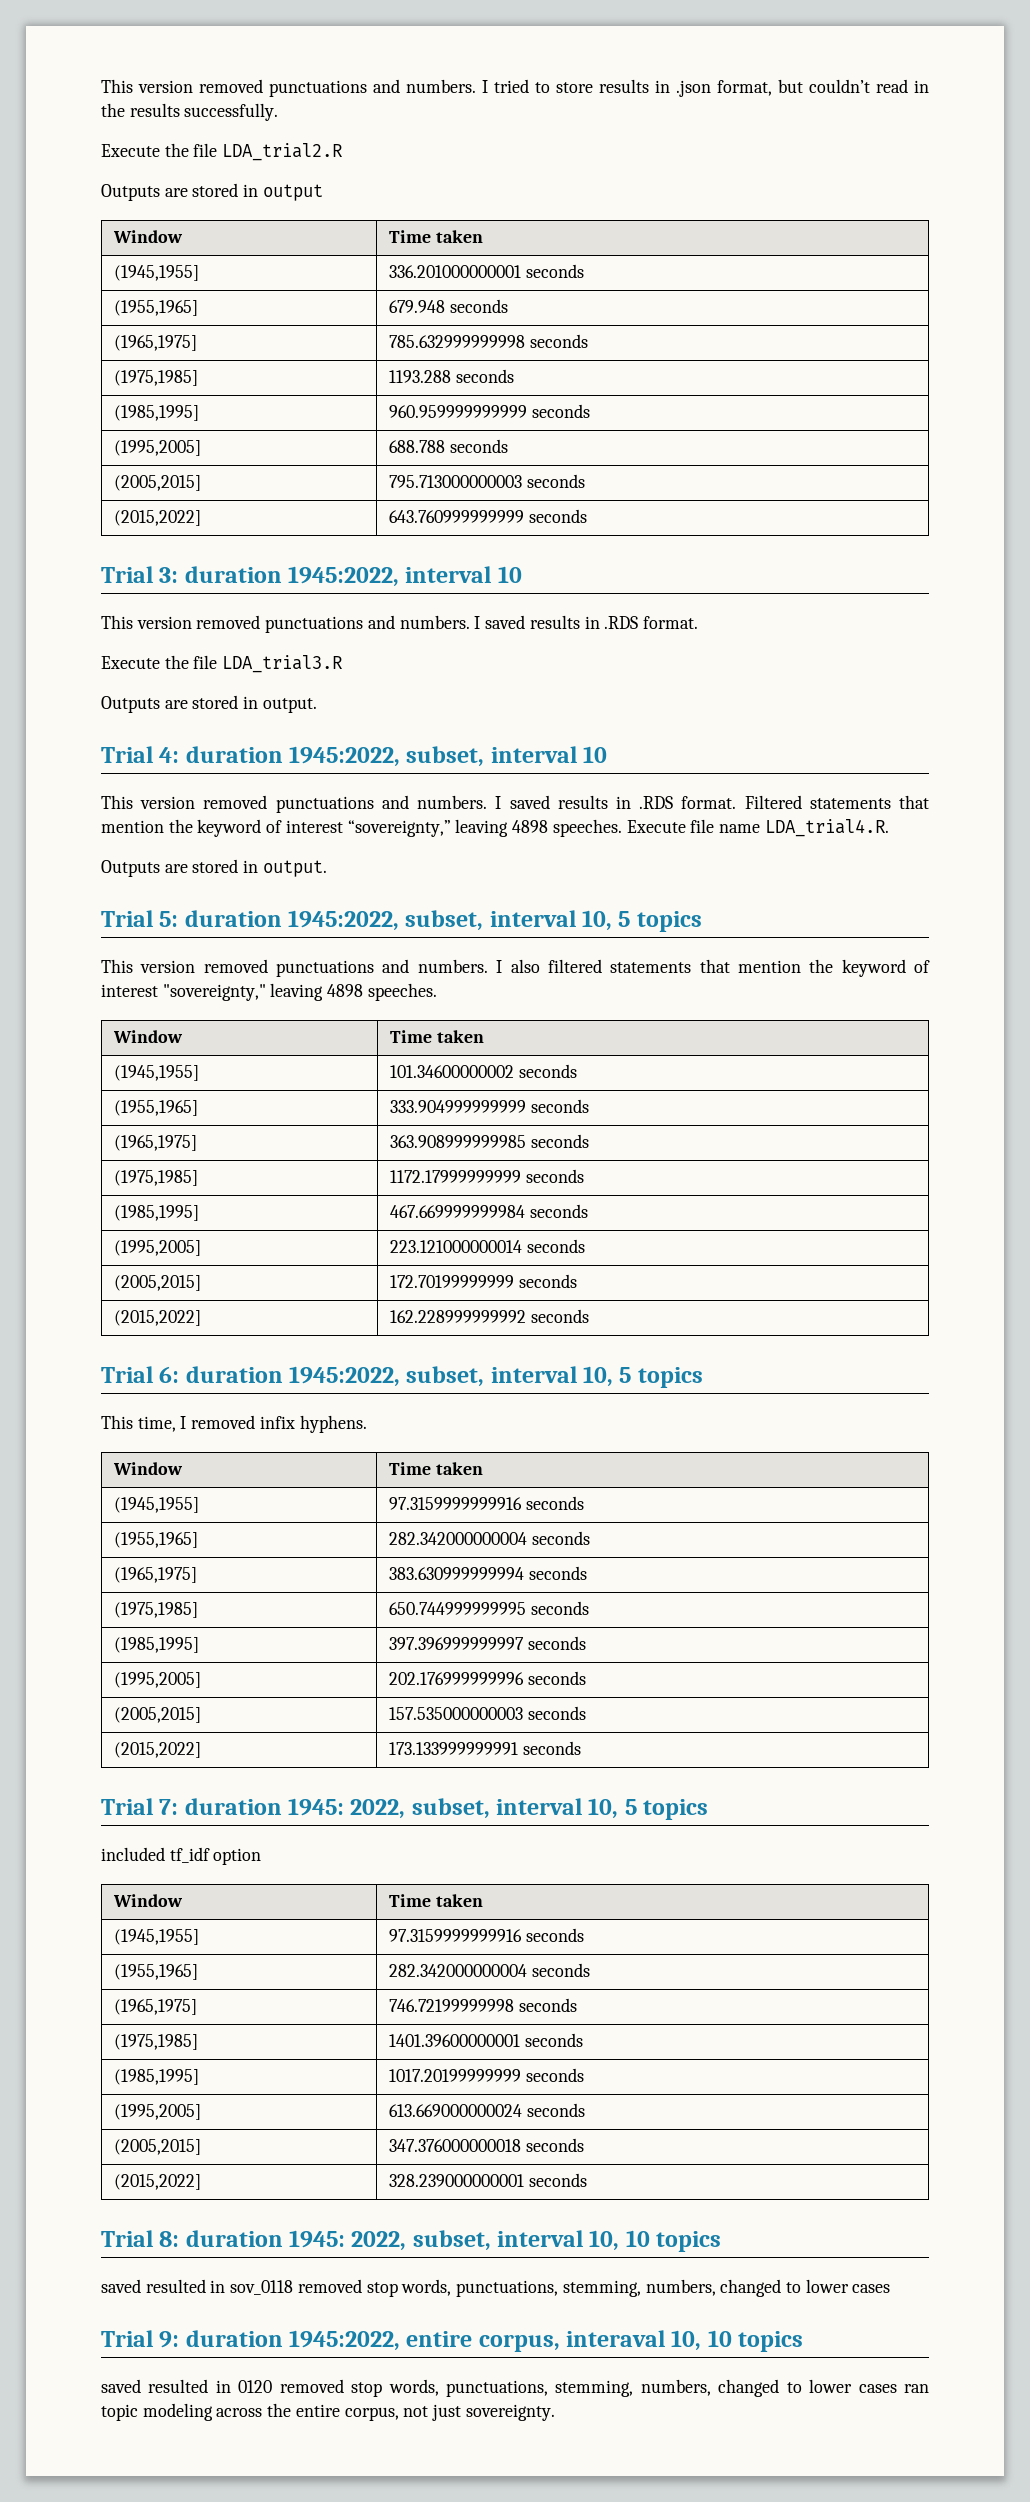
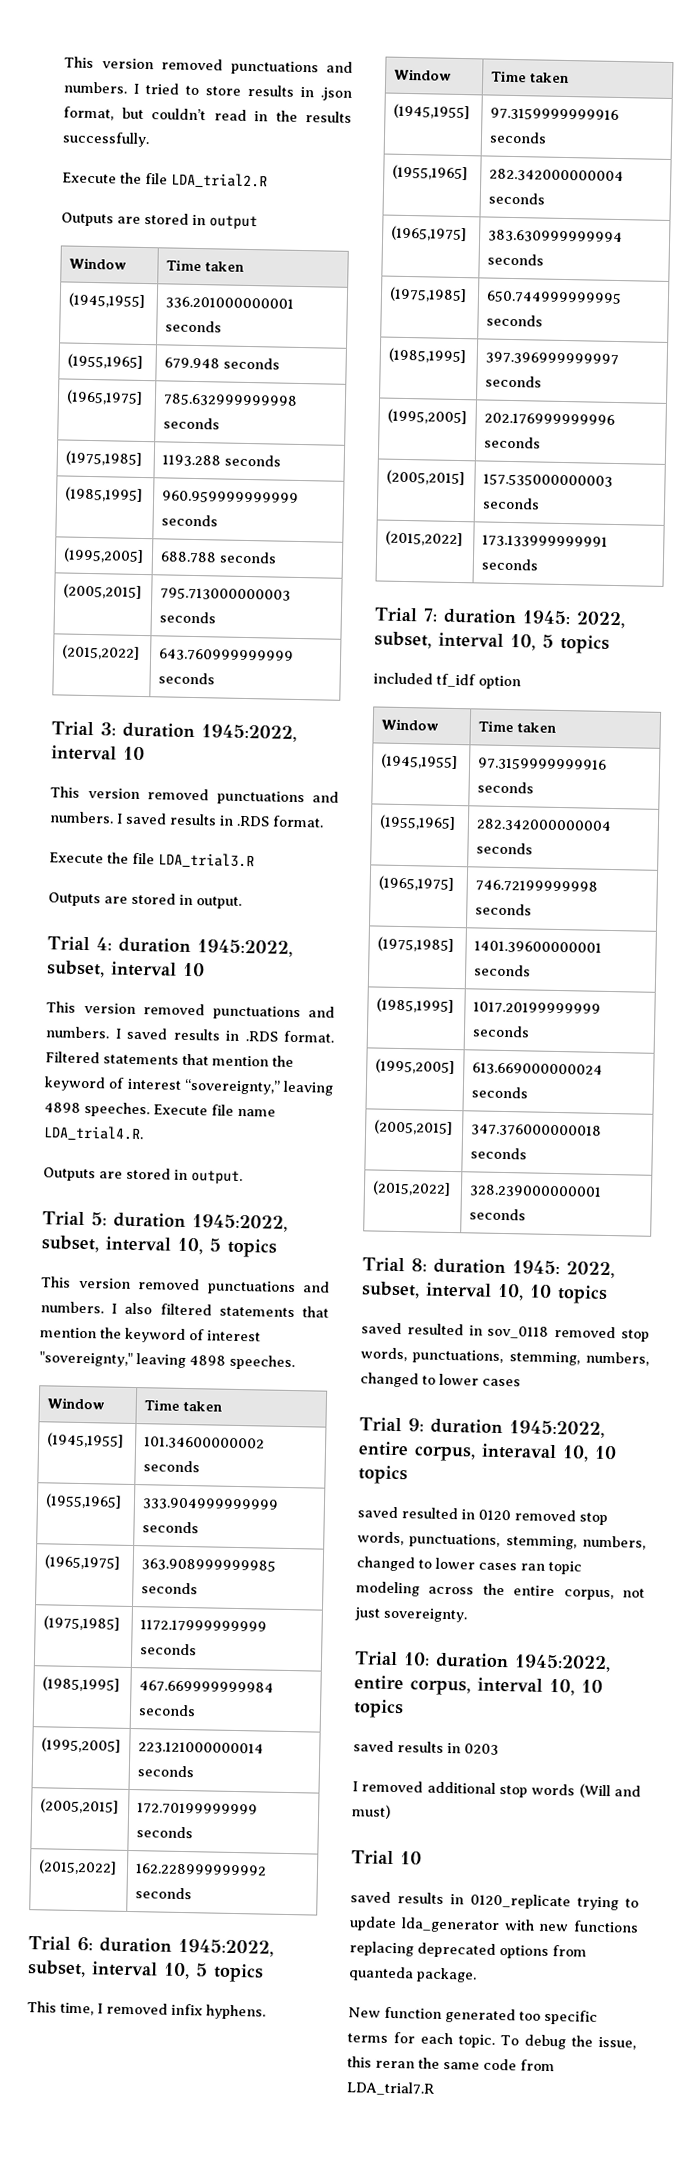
+ Trial 10: duration 1945:2022, entire corpus, interval 10, 10 topics
+ saved results in 0203
+ I removed additional stop words (Will and must)
+ Trial 10
+ saved results in 0120_replicate trying to update lda_generator with new functions replacing deprecated options from quanteda package.
+ New function generated too specific terms for each topic. To debug the issue, this reran the same code from LDA_trial7.R

